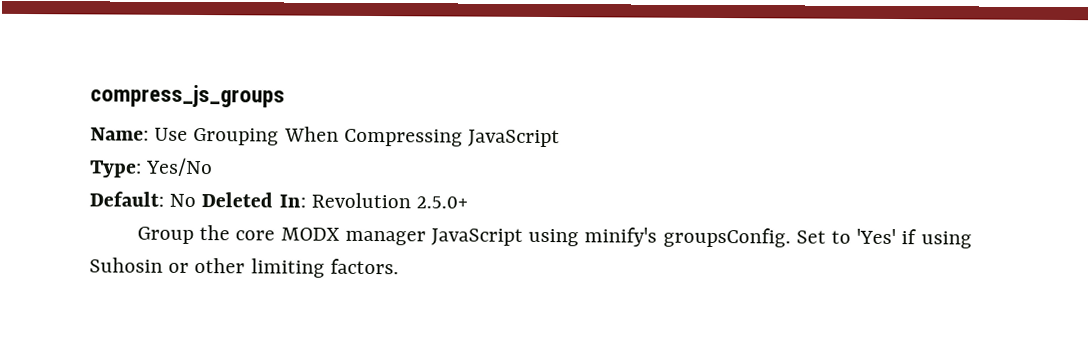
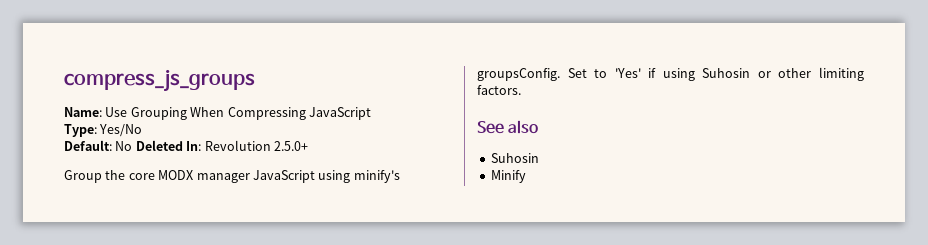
+ See also
+ Suhosin
+ Minify

